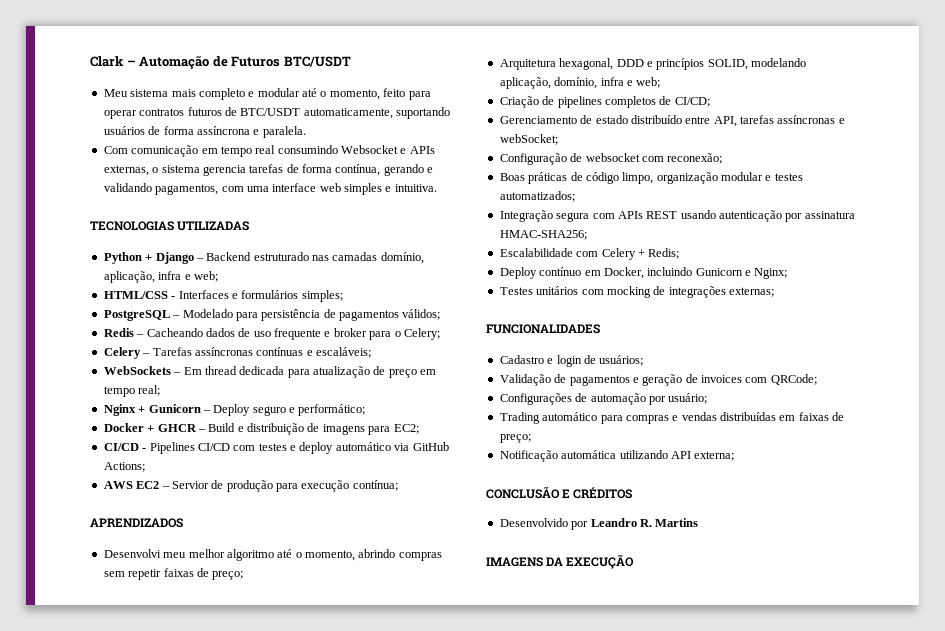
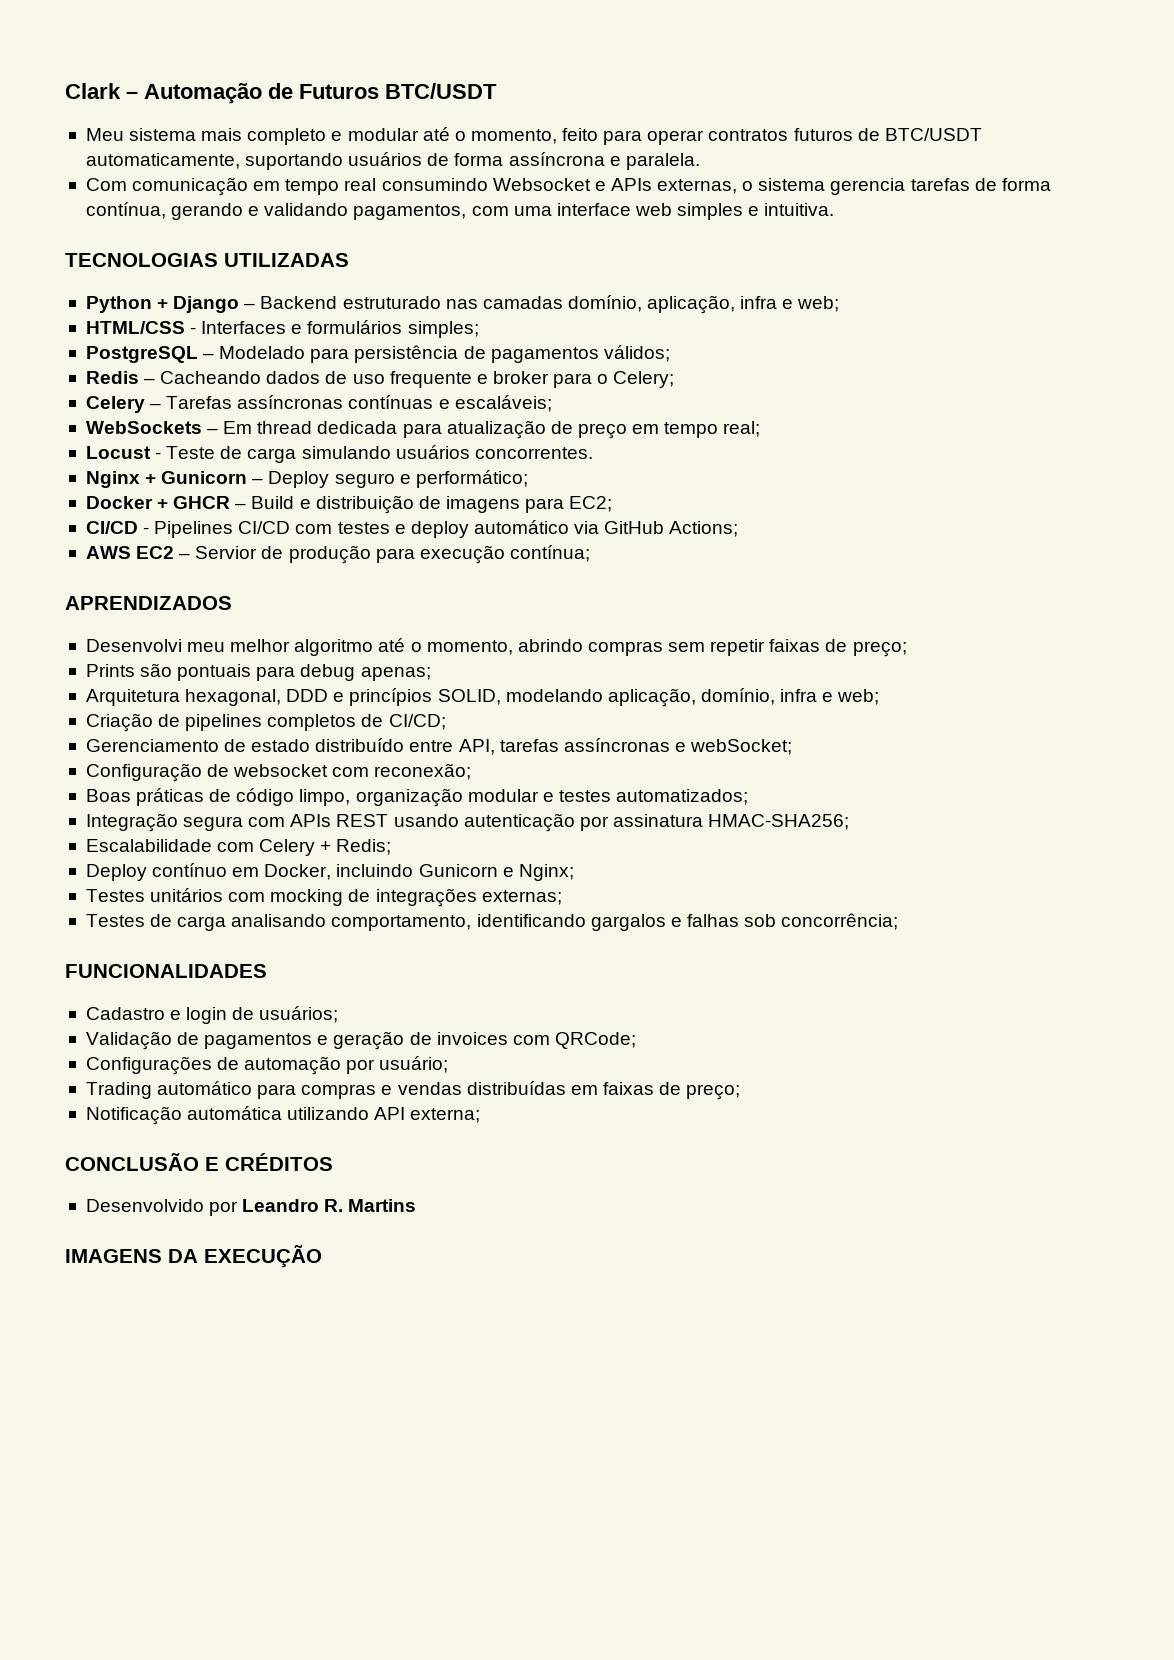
+ Locust - Teste de carga simulando usuários concorrentes.
+ Prints são pontuais para debug apenas;
+ Testes de carga analisando comportamento, identificando gargalos e falhas sob concorrência;

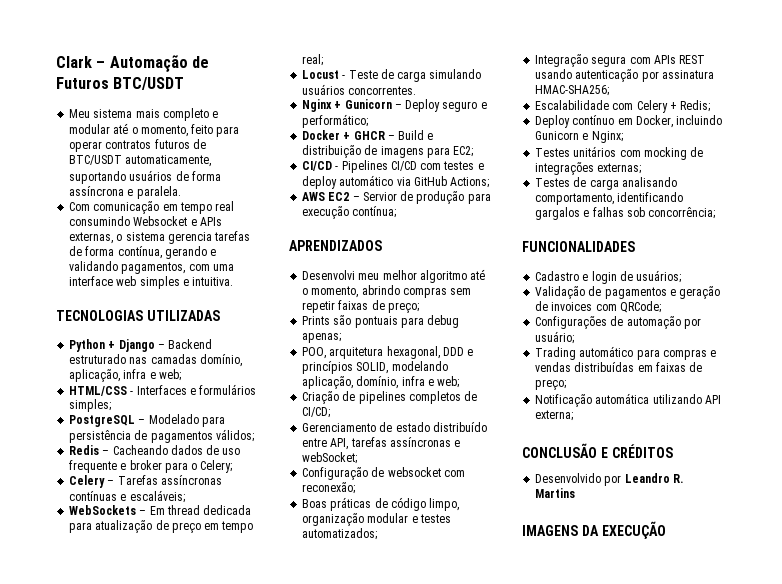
- Arquitetura hexagonal, DDD e princípios SOLID, modelando aplicação, domínio, infra e web;
+ POO, arquitetura hexagonal, DDD e princípios SOLID, modelando aplicação, domínio, infra e web;

